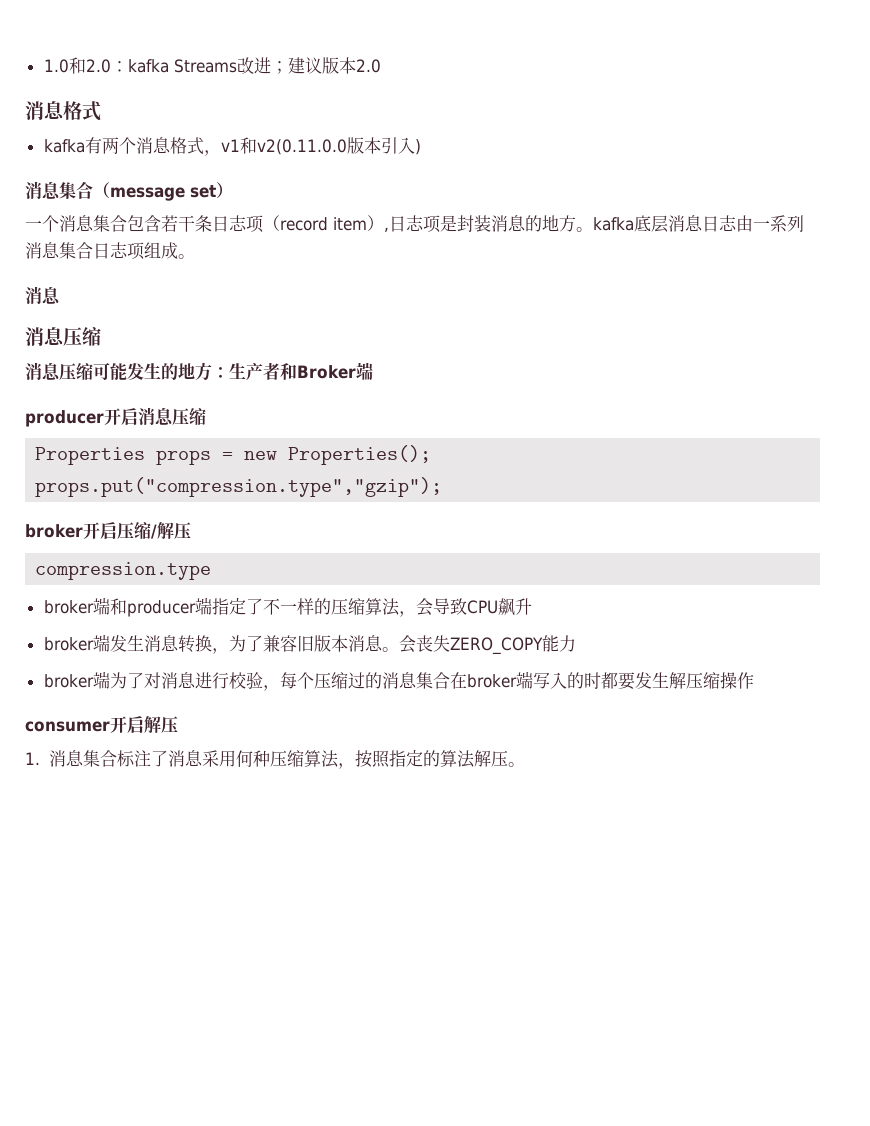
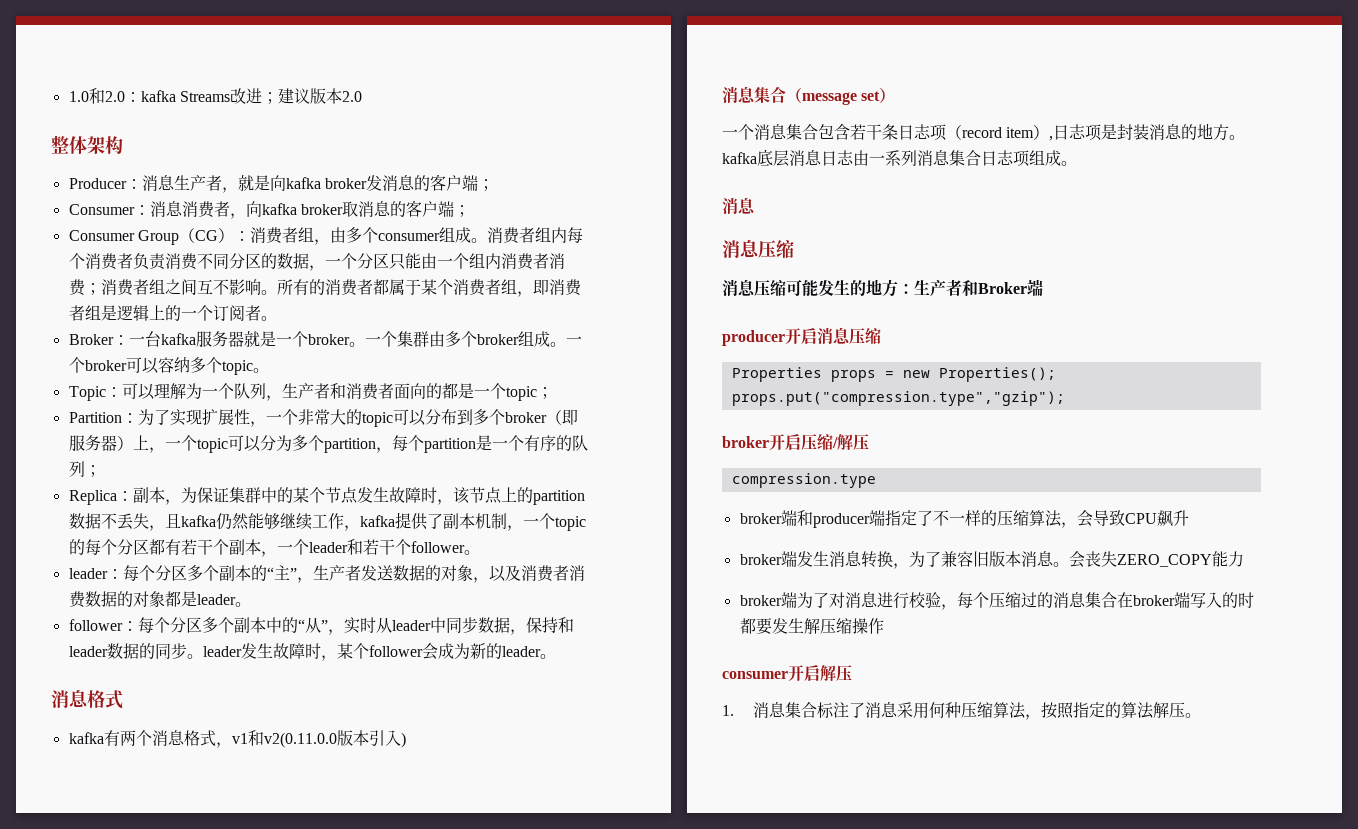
+ 整体架构
+ Producer：消息生产者，就是向kafka broker发消息的客户端；
+ Consumer：消息消费者，向kafka broker取消息的客户端；
+ Consumer Group（CG）：消费者组，由多个consumer组成。消费者组内每个消费者负责消费不同分区的数据，一个分区只能由一个组内消费者消费；消费者组之间互不影响。所有的消费者都属于某个消费者组，即消费者组是逻辑上的一个订阅者。
+ Broker：一台kafka服务器就是一个broker。一个集群由多个broker组成。一个broker可以容纳多个topic。
+ Topic：可以理解为一个队列，生产者和消费者面向的都是一个topic；
+ Partition：为了实现扩展性，一个非常大的topic可以分布到多个broker（即服务器）上，一个topic可以分为多个partition，每个partition是一个有序的队列；
+ Replica：副本，为保证集群中的某个节点发生故障时，该节点上的partition数据不丢失，且kafka仍然能够继续工作，kafka提供了副本机制，一个topic的每个分区都有若干个副本，一个leader和若干个follower。
+ leader：每个分区多个副本的“主”，生产者发送数据的对象，以及消费者消费数据的对象都是leader。
+ follower：每个分区多个副本中的“从”，实时从leader中同步数据，保持和leader数据的同步。leader发生故障时，某个follower会成为新的leader。

